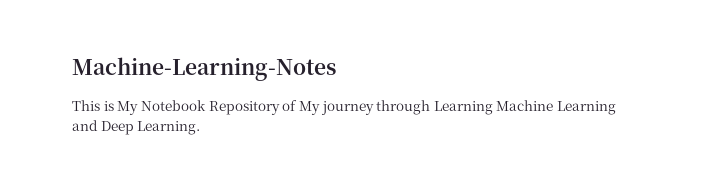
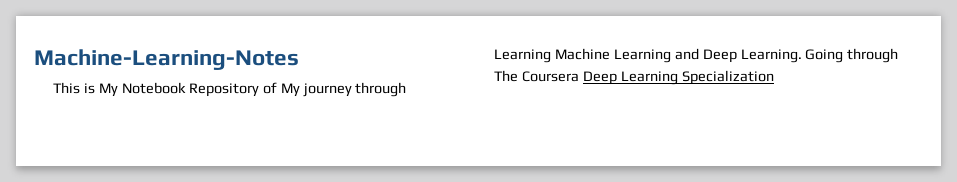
+ Going through The Coursera Deep Learning Specialization

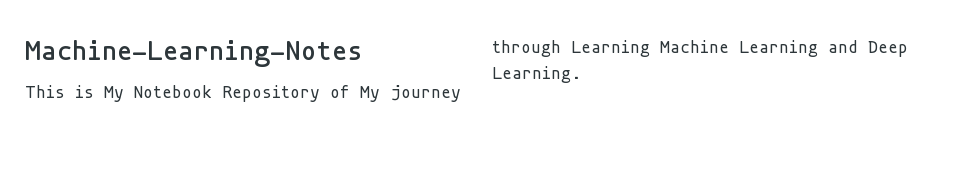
- Going through The Coursera Deep Learning Specialization

